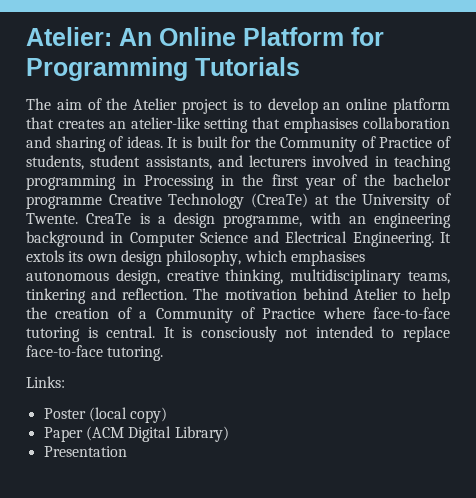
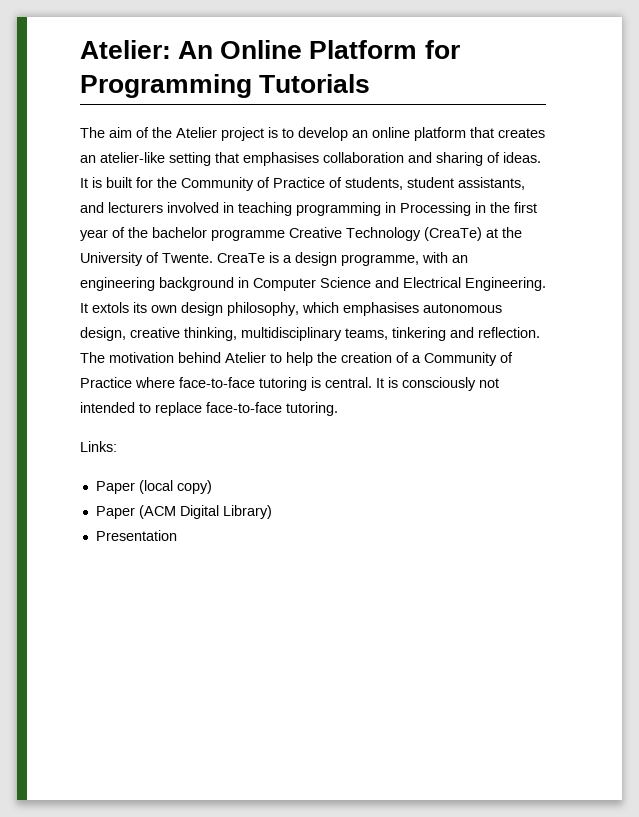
- Poster (local copy)
+ Paper (local copy)

